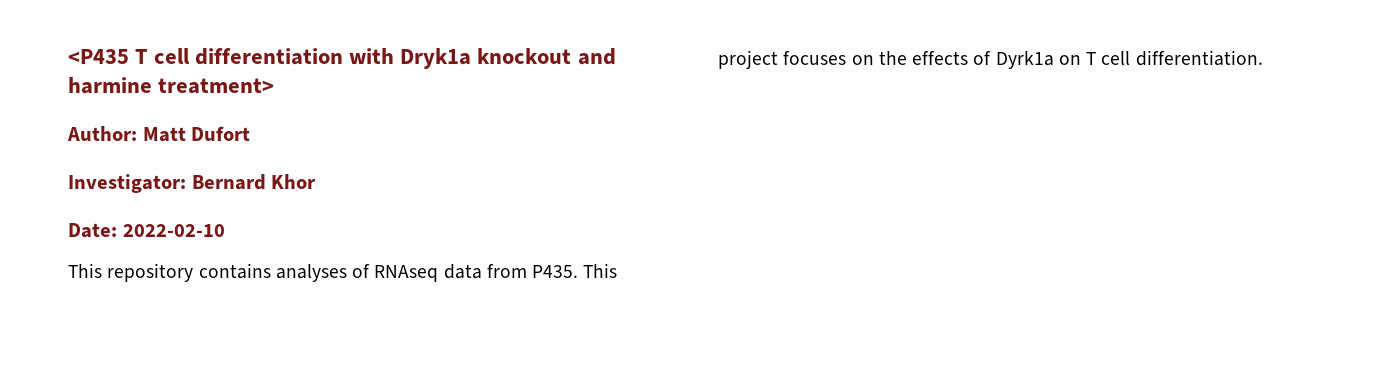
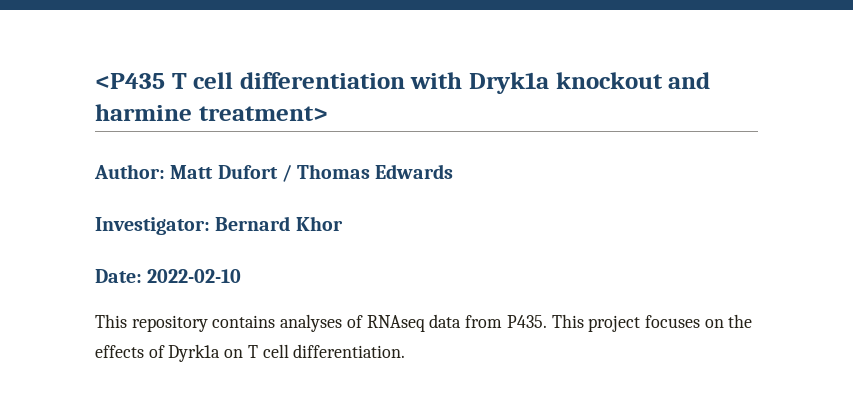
- Author: Matt Dufort
+ Author: Matt Dufort / Thomas Edwards

